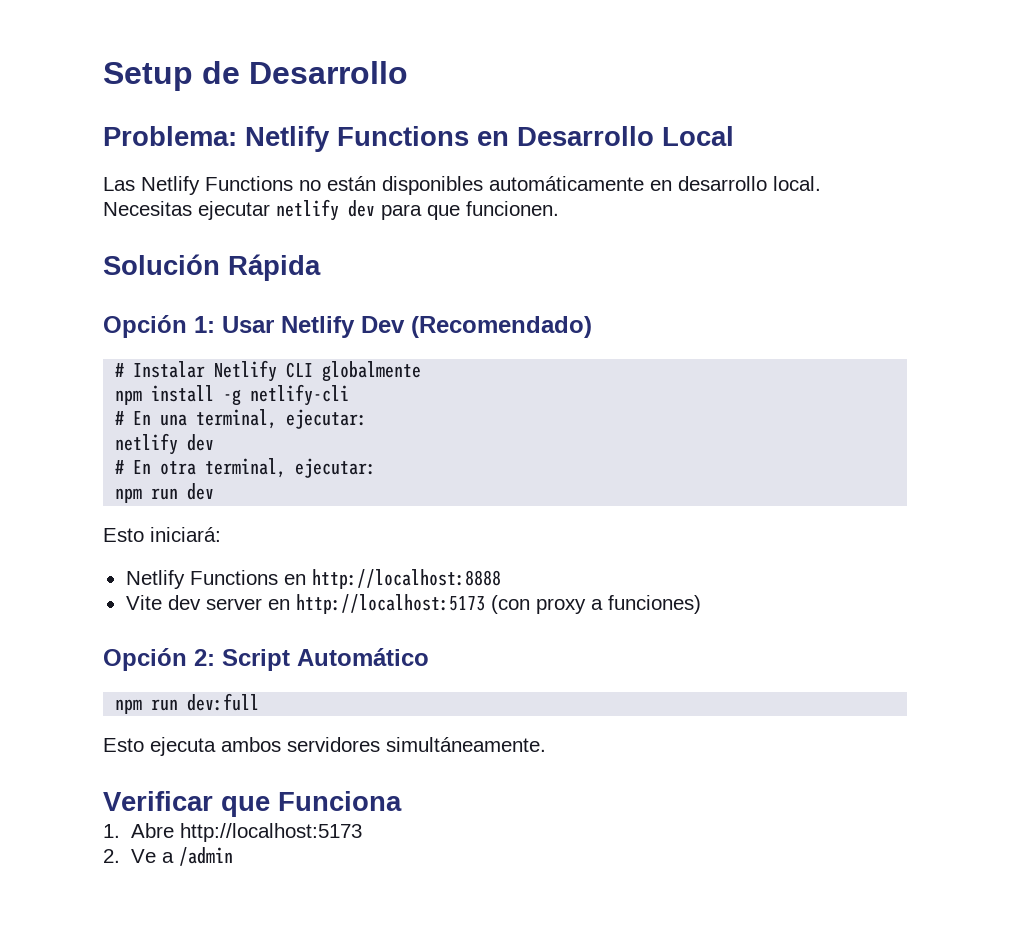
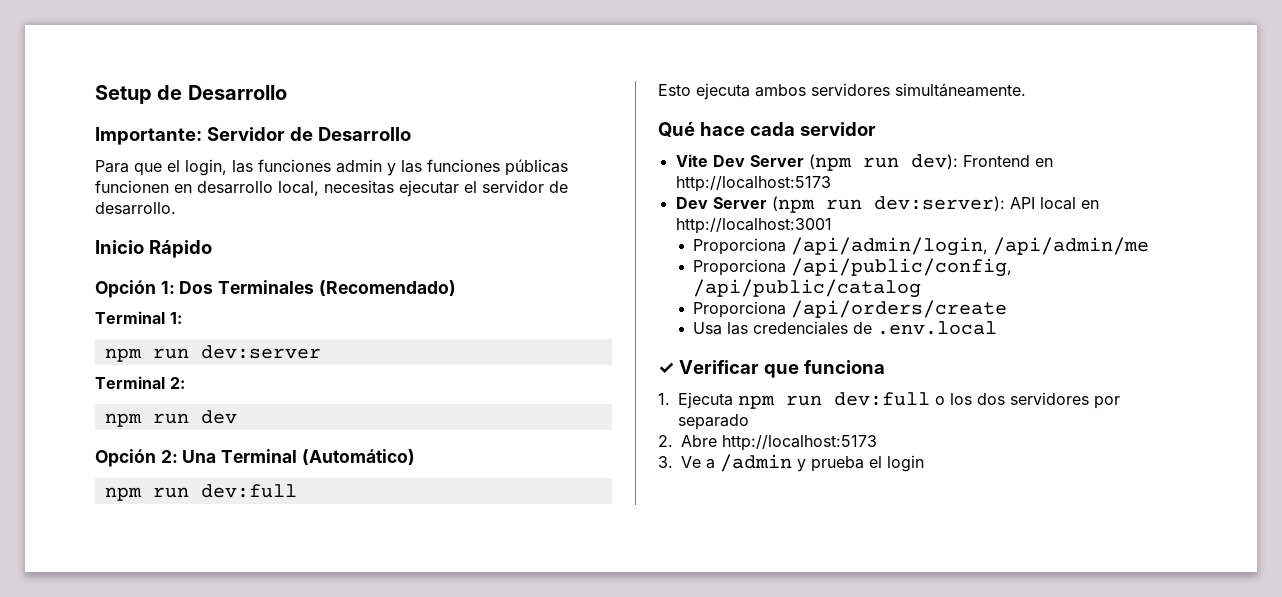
- Problema: Netlify Functions en Desarrollo Local
- Las Netlify Functions no están disponibles automáticamente en desarrollo local. Necesitas ejecutar netlify dev para que funcionen.
- Solución Rápida
- Opción 1: Usar Netlify Dev (Recomendado)
- # Instalar Netlify CLI globalmente
- npm install -g netlify-cli
- # En una terminal, ejecutar:
- netlify dev
- # En otra terminal, ejecutar:
+ Importante: Servidor de Desarrollo
+ Para que el login, las funciones admin y las funciones públicas funcionen en desarrollo local, necesitas ejecutar el servidor de desarrollo.
+ Inicio Rápido
+ Opción 1: Dos Terminales (Recomendado)
+ Terminal 1:
+ npm run dev:server
+ Terminal 2:
  npm run dev
- Esto iniciará:
- Netlify Functions en http://localhost:8888
- Vite dev server en http://localhost:5173 (con proxy a funciones)
- Opción 2: Script Automático
+ Opción 2: Una Terminal (Automático)
- Verificar que Funciona
- 1. Abre http://localhost:5173
+ Qué hace cada servidor
+ Vite Dev Server (npm run dev): Frontend en http://localhost:5173
+ Dev Server (npm run dev:server): API local en http://localhost:3001
+ Proporciona /api/admin/login, /api/admin/me
+ Proporciona /api/public/config, /api/public/catalog
+ Proporciona /api/orders/create
+ Usa las credenciales de .env.local
+ ✓ Verificar que funciona
+ 1. Ejecuta npm run dev:full o los dos servidores por separado
+ 2. Abre http://localhost:5173
- 2. Ve a /admin
+ 3. Ve a /admin y prueba el login

